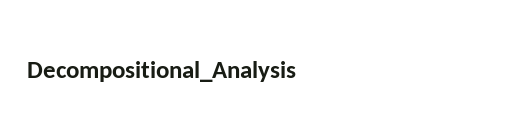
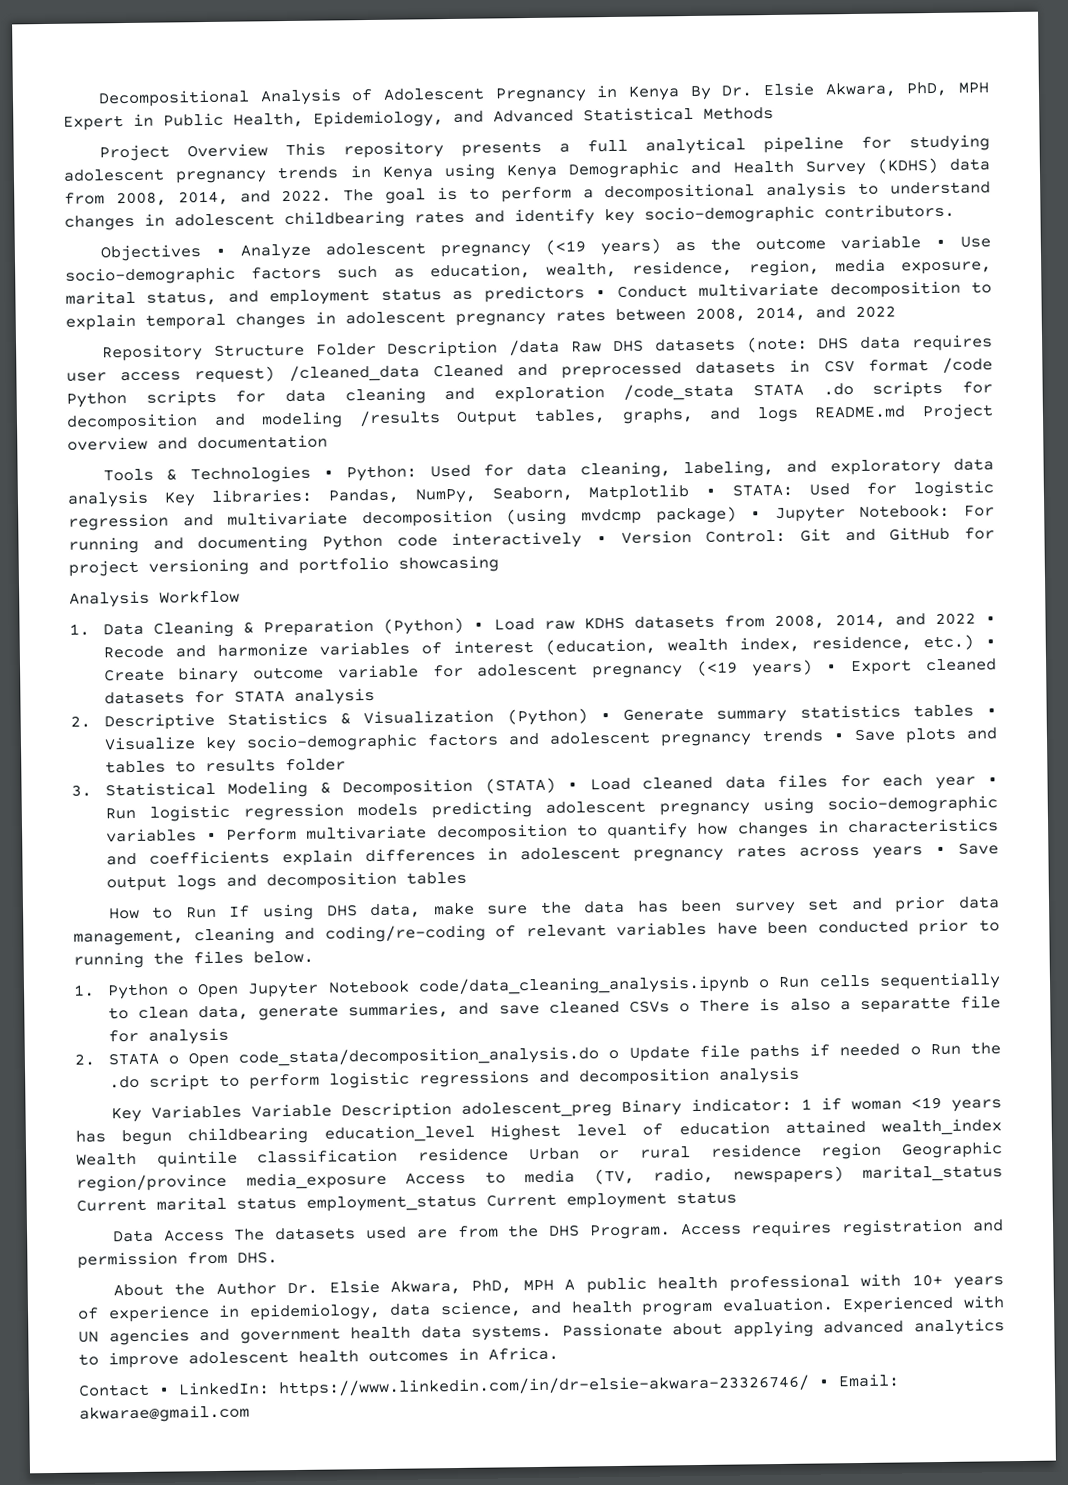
- Decompositional_Analysis
+ Decompositional Analysis of Adolescent Pregnancy in Kenya By Dr. Elsie Akwara, PhD, MPH Expert in Public Health, Epidemiology, and Advanced Statistical Methods
+ Project Overview This repository presents a full analytical pipeline for studying adolescent pregnancy trends in Kenya using Kenya Demographic and Health Survey (KDHS) data from 2008, 2014, and 2022. The goal is to perform a decompositional analysis to understand changes in adolescent childbearing rates and identify key socio-demographic contributors.
+ Objectives • Analyze adolescent pregnancy (<19 years) as the outcome variable • Use socio-demographic factors such as education, wealth, residence, region, media exposure, marital status, and employment status as predictors • Conduct multivariate decomposition to explain temporal changes in adolescent pregnancy rates between 2008, 2014, and 2022
+ Repository Structure Folder Description /data Raw DHS datasets (note: DHS data requires user access request) /cleaned_data Cleaned and preprocessed datasets in CSV format /code Python scripts for data cleaning and exploration /code_stata STATA .do scripts for decomposition and modeling /results Output tables, graphs, and logs README.md Project overview and documentation
+ Tools & Technologies • Python: Used for data cleaning, labeling, and exploratory data analysis Key libraries: Pandas, NumPy, Seaborn, Matplotlib • STATA: Used for logistic regression and multivariate decomposition (using mvdcmp package) • Jupyter Notebook: For running and documenting Python code interactively • Version Control: Git and GitHub for project versioning and portfolio showcasing
+ Analysis Workflow
+ 1. Data Cleaning & Preparation (Python) • Load raw KDHS datasets from 2008, 2014, and 2022 • Recode and harmonize variables of interest (education, wealth index, residence, etc.) • Create binary outcome variable for adolescent pregnancy (<19 years) • Export cleaned datasets for STATA analysis
+ 2. Descriptive Statistics & Visualization (Python) • Generate summary statistics tables • Visualize key socio-demographic factors and adolescent pregnancy trends • Save plots and tables to results folder
+ 3. Statistical Modeling & Decomposition (STATA) • Load cleaned data files for each year • Run logistic regression models predicting adolescent pregnancy using socio-demographic variables • Perform multivariate decomposition to quantify how changes in characteristics and coefficients explain differences in adolescent pregnancy rates across years • Save output logs and decomposition tables
+ How to Run If using DHS data, make sure the data has been survey set and prior data management, cleaning and coding/re-coding of relevant variables have been conducted prior to running the files below.
+ 1. Python o Open Jupyter Notebook code/data_cleaning_analysis.ipynb o Run cells sequentially to clean data, generate summaries, and save cleaned CSVs o There is also a separatte file for analysis
+ 2. STATA o Open code_stata/decomposition_analysis.do o Update file paths if needed o Run the .do script to perform logistic regressions and decomposition analysis
+ Key Variables Variable Description adolescent_preg Binary indicator: 1 if woman <19 years has begun childbearing education_level Highest level of education attained wealth_index Wealth quintile classification residence Urban or rural residence region Geographic region/province media_exposure Access to media (TV, radio, newspapers) marital_status Current marital status employment_status Current employment status
+ Data Access The datasets used are from the DHS Program. Access requires registration and permission from DHS.
+ About the Author Dr. Elsie Akwara, PhD, MPH A public health professional with 10+ years of experience in epidemiology, data science, and health program evaluation. Experienced with UN agencies and government health data systems. Passionate about applying advanced analytics to improve adolescent health outcomes in Africa.
+ Contact • LinkedIn: https://www.linkedin.com/in/dr-elsie-akwara-23326746/ • Email: akwarae@gmail.com

